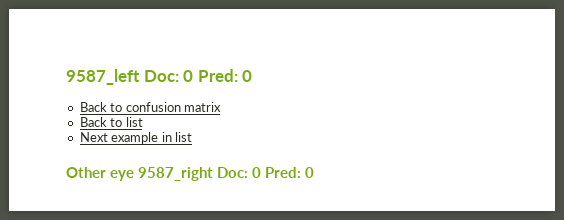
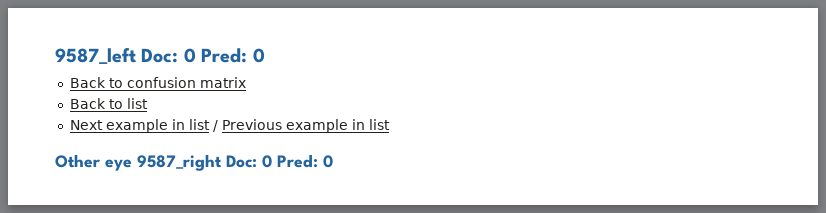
- Next example in list
+ Next example in list / Previous example in list

